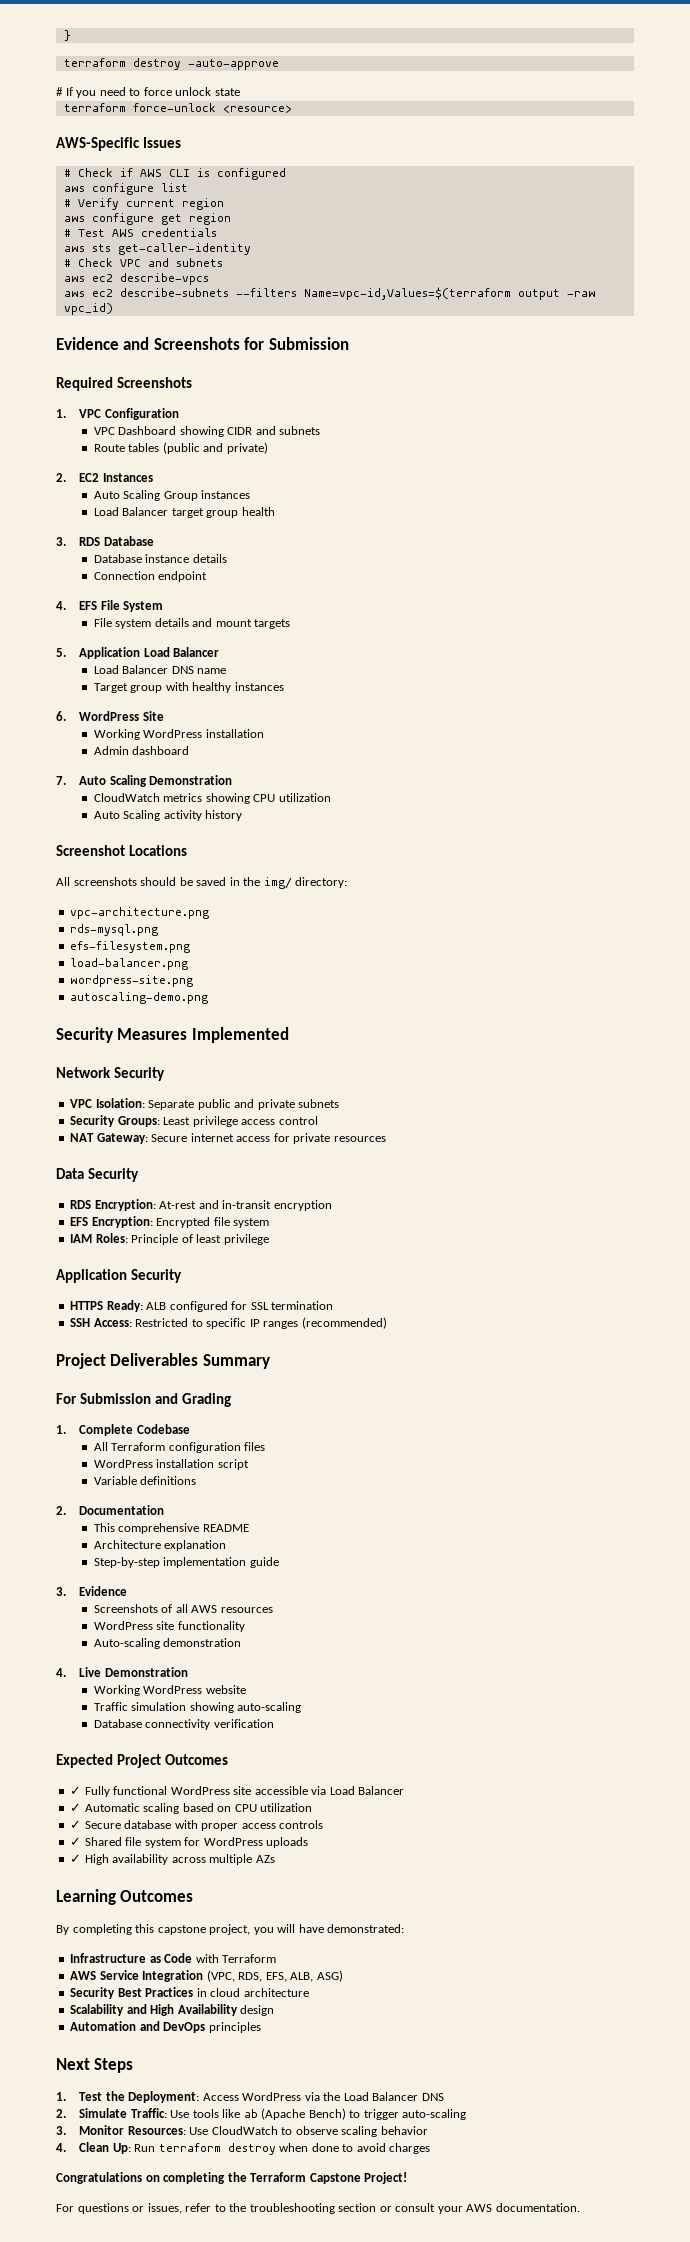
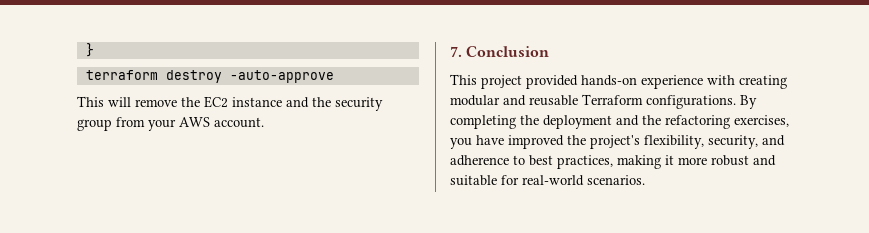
- # If you need to force unlock state
- terraform force-unlock <resource>
- AWS-Specific Issues
- # Check if AWS CLI is configured
- aws configure list
- # Verify current region
- aws configure get region
- # Test AWS credentials
- aws sts get-caller-identity
- # Check VPC and subnets
- aws ec2 describe-vpcs
- aws ec2 describe-subnets --filters Name=vpc-id,Values=$(terraform output -raw vpc_id)
- Evidence and Screenshots for Submission
- Required Screenshots
- 1. VPC Configuration
- VPC Dashboard showing CIDR and subnets
- Route tables (public and private)
- 2. EC2 Instances
- Auto Scaling Group instances
- Load Balancer target group health
- 3. RDS Database
- Database instance details
- Connection endpoint
- 4. EFS File System
- File system details and mount targets
- 5. Application Load Balancer
- Load Balancer DNS name
- Target group with healthy instances
- 6. WordPress Site
- Working WordPress installation
- Admin dashboard
- 7. Auto Scaling Demonstration
- CloudWatch metrics showing CPU utilization
- Auto Scaling activity history
- Screenshot Locations
- All screenshots should be saved in the img/ directory:
- vpc-architecture.png
- rds-mysql.png
- efs-filesystem.png
- load-balancer.png
- wordpress-site.png
- autoscaling-demo.png
- Security Measures Implemented
- Network Security
- VPC Isolation: Separate public and private subnets
- Security Groups: Least privilege access control
- NAT Gateway: Secure internet access for private resources
- Data Security
- RDS Encryption: At-rest and in-transit encryption
- EFS Encryption: Encrypted file system
- IAM Roles: Principle of least privilege
- Application Security
- HTTPS Ready: ALB configured for SSL termination
- SSH Access: Restricted to specific IP ranges (recommended)
- Project Deliverables Summary
- For Submission and Grading
- 1. Complete Codebase
- All Terraform configuration files
- WordPress installation script
- Variable definitions
- 2. Documentation
- This comprehensive README
- Architecture explanation
- Step-by-step implementation guide
- 3. Evidence
- Screenshots of all AWS resources
- WordPress site functionality
- Auto-scaling demonstration
- 4. Live Demonstration
- Working WordPress website
- Traffic simulation showing auto-scaling
- Database connectivity verification
- Expected Project Outcomes
- ✓ Fully functional WordPress site accessible via Load Balancer
- ✓ Automatic scaling based on CPU utilization
- ✓ Secure database with proper access controls
- ✓ Shared file system for WordPress uploads
- ✓ High availability across multiple AZs
- Learning Outcomes
- By completing this capstone project, you will have demonstrated:
- Infrastructure as Code with Terraform
- AWS Service Integration (VPC, RDS, EFS, ALB, ASG)
- Security Best Practices in cloud architecture
- Scalability and High Availability design
- Automation and DevOps principles
- Next Steps
- 1. Test the Deployment: Access WordPress via the Load Balancer DNS
- 2. Simulate Traffic: Use tools like ab (Apache Bench) to trigger auto-scaling
- 3. Monitor Resources: Use CloudWatch to observe scaling behavior
- 4. Clean Up: Run terraform destroy when done to avoid charges
- Congratulations on completing the Terraform Capstone Project!
- For questions or issues, refer to the troubleshooting section or consult your AWS documentation.
+ This will remove the EC2 instance and the security group from your AWS account.
+ 7. Conclusion
+ This project provided hands-on experience with creating modular and reusable Terraform configurations. By completing the deployment and the refactoring exercises, you have improved the project's flexibility, security, and adherence to best practices, making it more robust and suitable for real-world scenarios.

